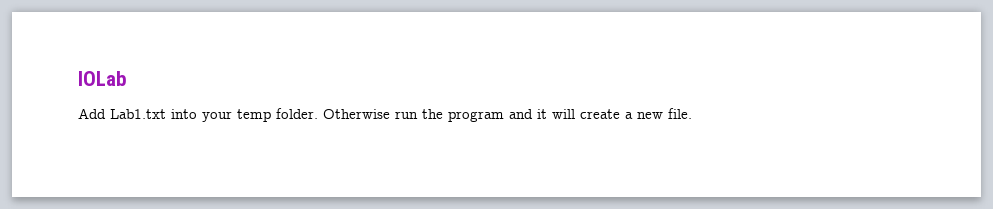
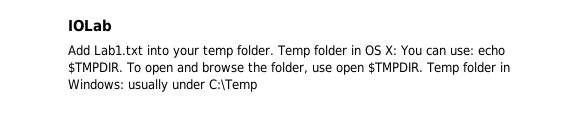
- Otherwise run the program and it will create a new file.
+ Temp folder in OS X: You can use: echo $TMPDIR. To open and browse the folder, use open $TMPDIR. Temp folder in Windows: usually under C:\Temp

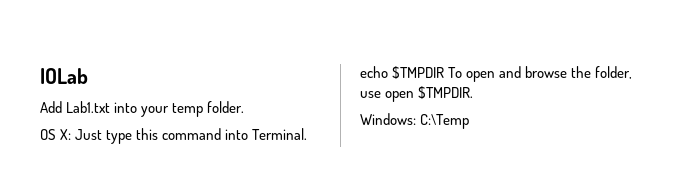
- Add Lab1.txt into your temp folder. Temp folder in OS X: You can use: echo $TMPDIR. To open and browse the folder, use open $TMPDIR. Temp folder in Windows: usually under C:\Temp
+ Add Lab1.txt into your temp folder.
+ OS X: Just type this command into Terminal. echo $TMPDIR To open and browse the folder, use open $TMPDIR.
+ Windows: C:\Temp

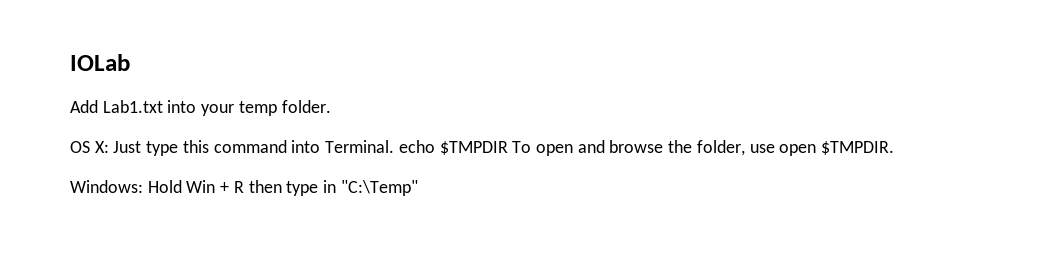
- Windows: C:\Temp
+ Windows: Hold Win + R then type in "C:\Temp"

